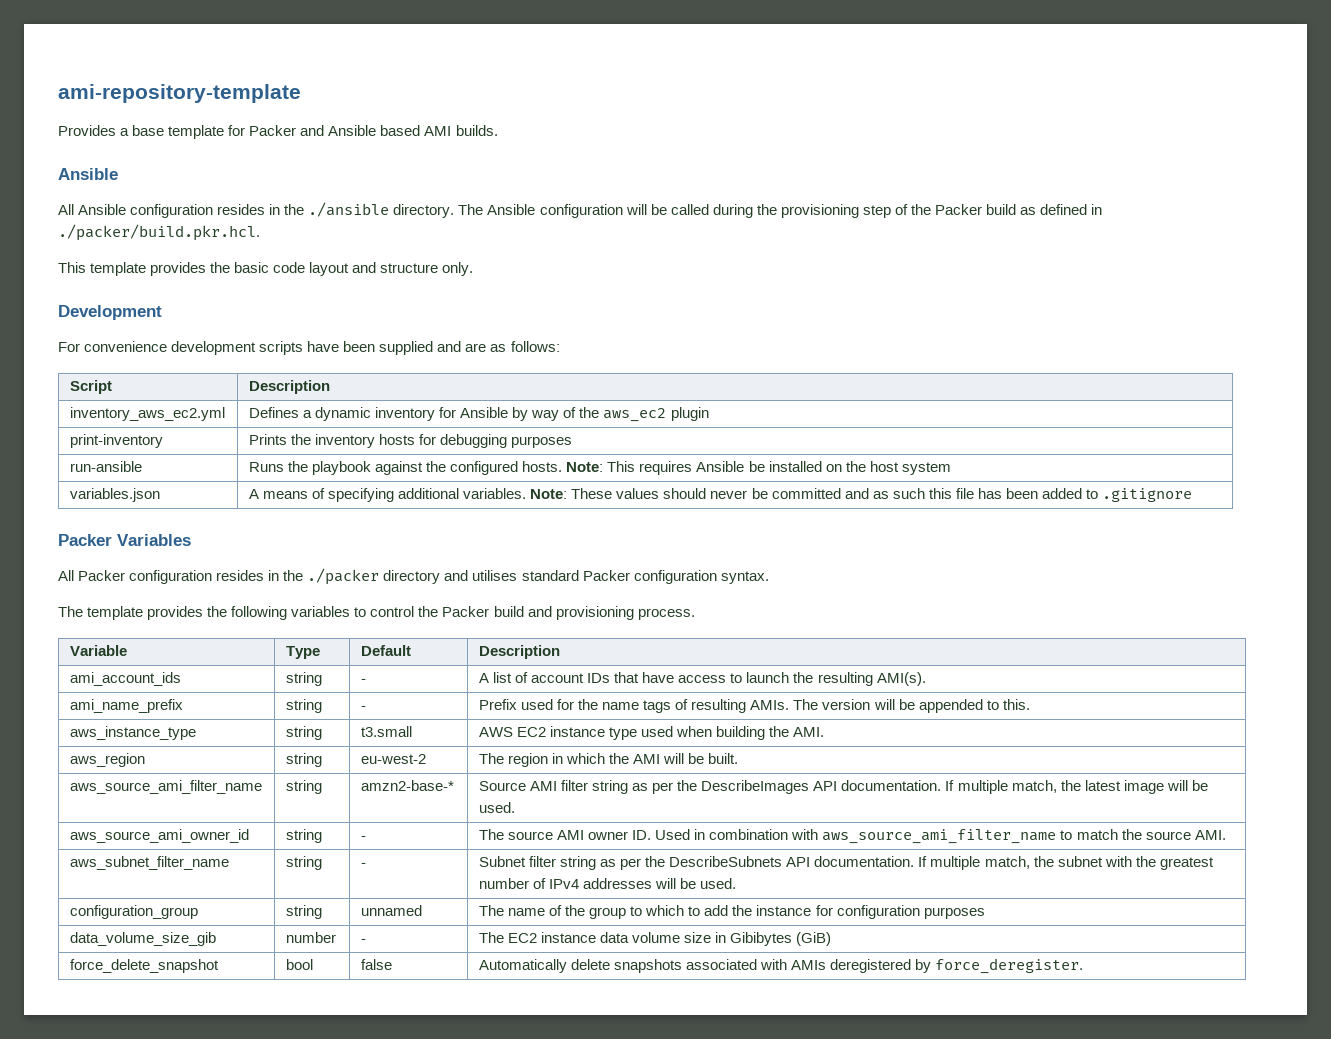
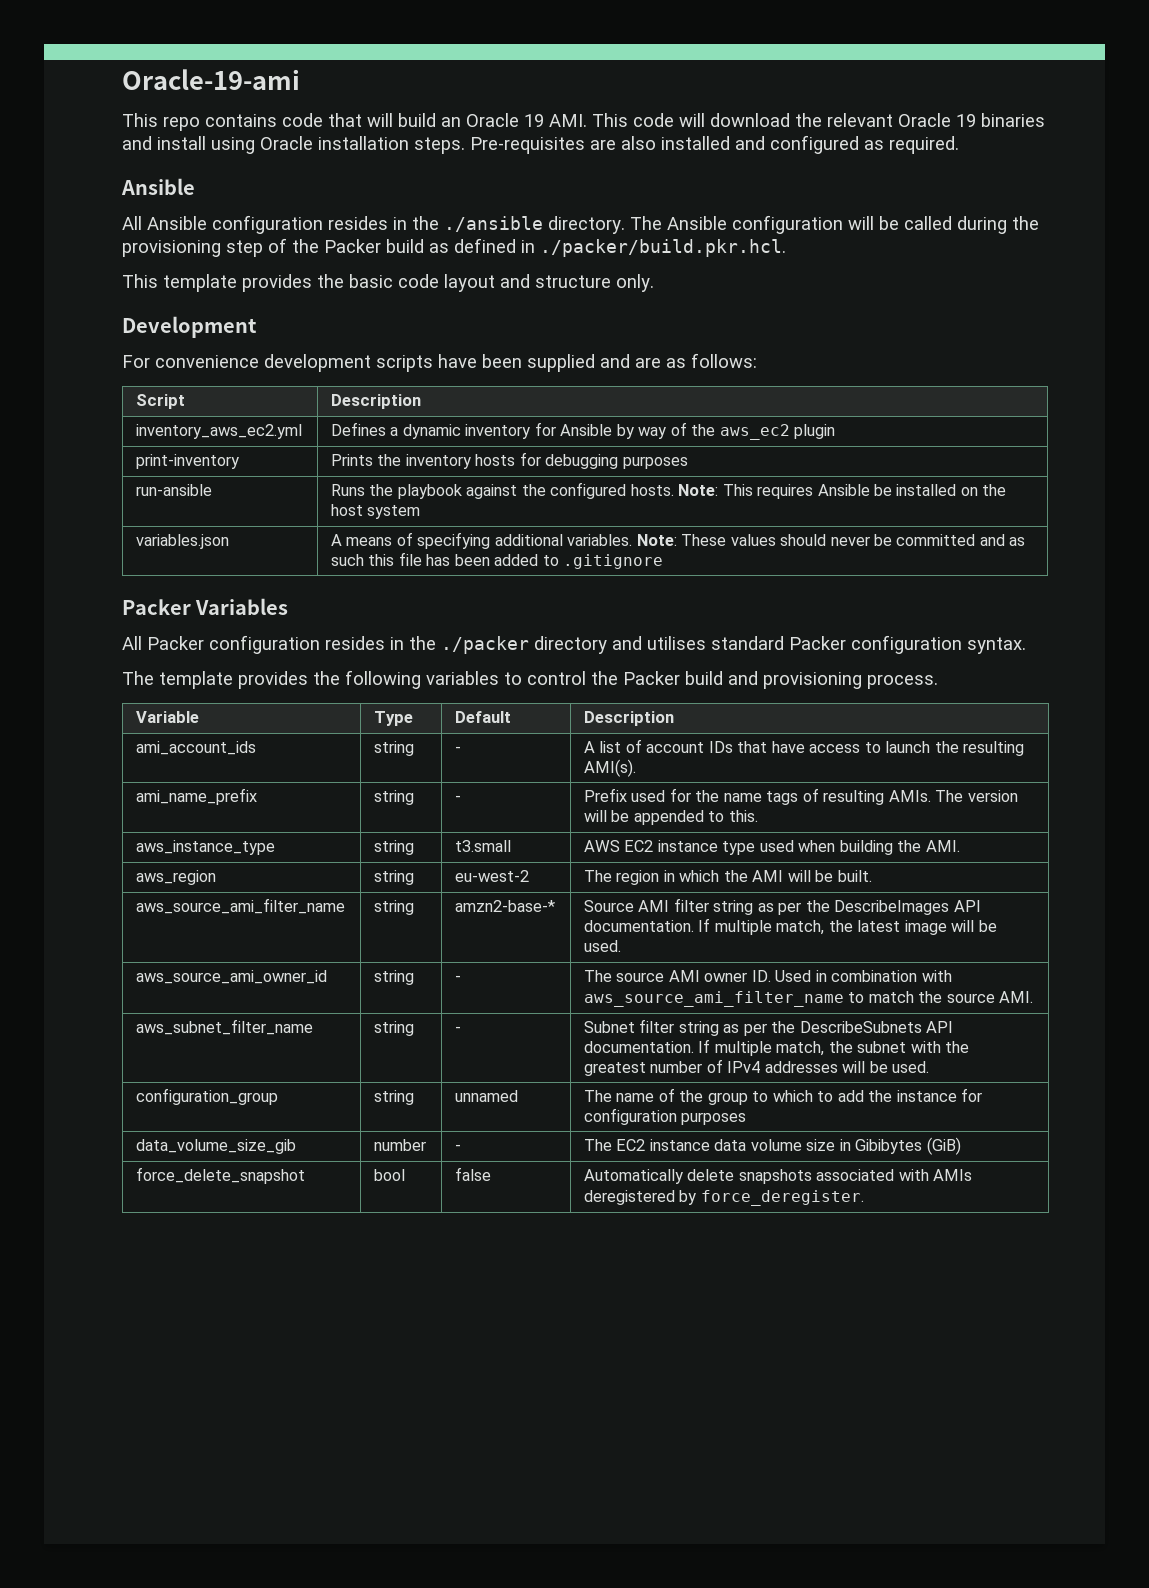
- ami-repository-template
- Provides a base template for Packer and Ansible based AMI builds.
+ Oracle-19-ami
+ This repo contains code that will build an Oracle 19 AMI. This code will download the relevant Oracle 19 binaries and install using Oracle installation steps. Pre-requisites are also installed and configured as required.

